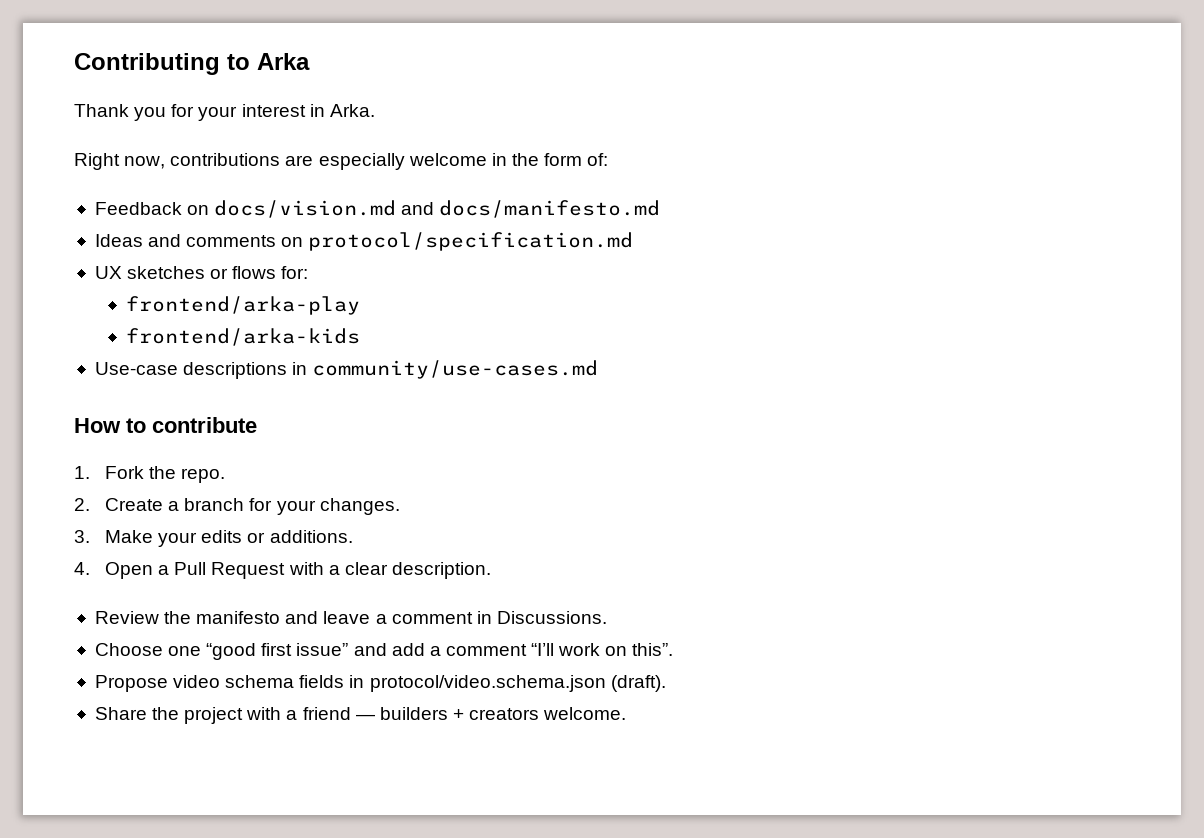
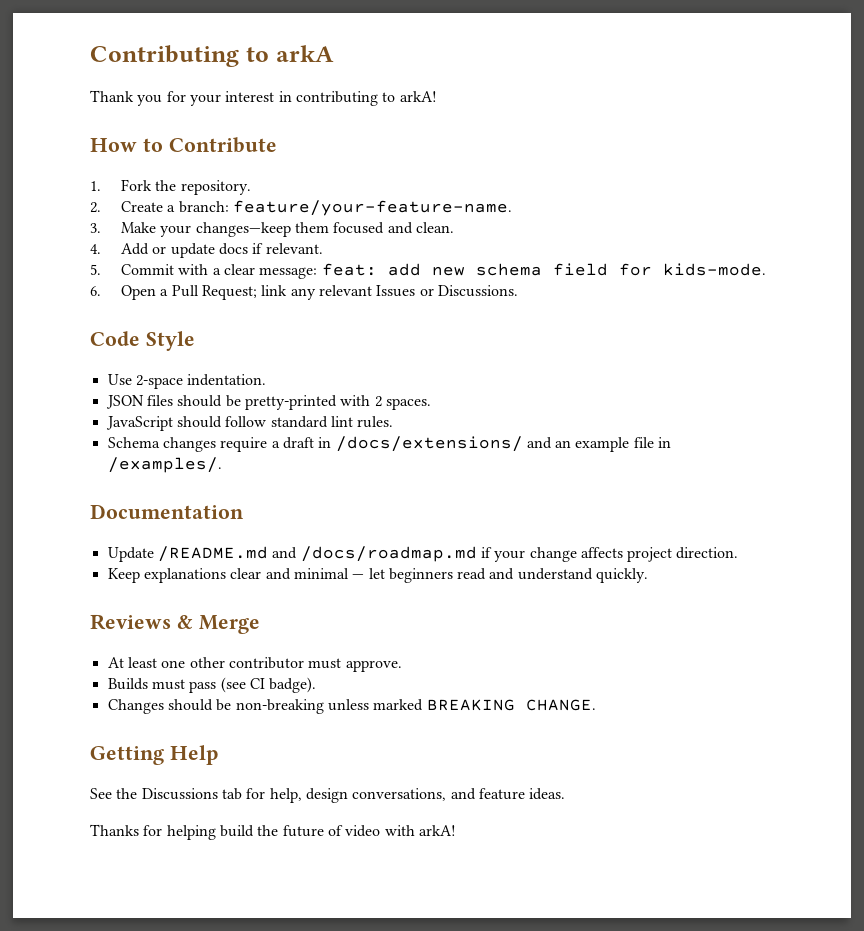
- Contributing to Arka
+ Contributing to arkA
- Thank you for your interest in Arka.
- Right now, contributions are especially welcome in the form of:
- Feedback on docs/vision.md and docs/manifesto.md
- Ideas and comments on protocol/specification.md
- UX sketches or flows for:
- frontend/arka-play
- frontend/arka-kids
- Use-case descriptions in community/use-cases.md
+ Thank you for your interest in contributing to arkA!
- How to contribute
+ How to Contribute
- 1. Fork the repo.
+ 1. Fork the repository.
- 2. Create a branch for your changes.
+ 2. Create a branch: feature/your-feature-name.
- 3. Make your edits or additions.
- 4. Open a Pull Request with a clear description.
- Review the manifesto and leave a comment in Discussions.
- Choose one “good first issue” and add a comment “I’ll work on this”.
- Propose video schema fields in protocol/video.schema.json (draft).
- Share the project with a friend — builders + creators welcome.
+ 3. Make your changes—keep them focused and clean.
+ 4. Add or update docs if relevant.
+ 5. Commit with a clear message: feat: add new schema field for kids-mode.
+ 6. Open a Pull Request; link any relevant Issues or Discussions.
+ Code Style
+ Use 2-space indentation.
+ JSON files should be pretty-printed with 2 spaces.
+ JavaScript should follow standard lint rules.
+ Schema changes require a draft in /docs/extensions/ and an example file in /examples/.
+ Documentation
+ Update /README.md and /docs/roadmap.md if your change affects project direction.
+ Keep explanations clear and minimal — let beginners read and understand quickly.
+ Reviews & Merge
+ At least one other contributor must approve.
+ Builds must pass (see CI badge).
+ Changes should be non-breaking unless marked BREAKING CHANGE.
+ Getting Help
+ See the Discussions tab for help, design conversations, and feature ideas.
+ Thanks for helping build the future of video with arkA!

